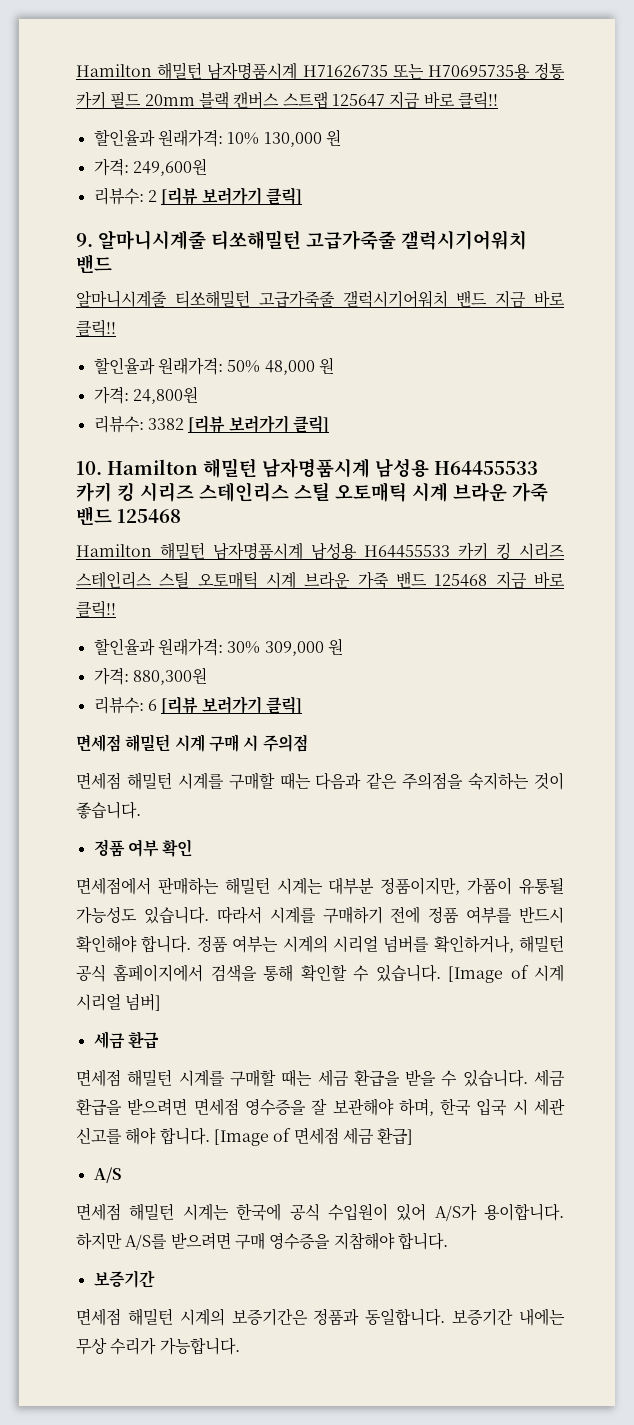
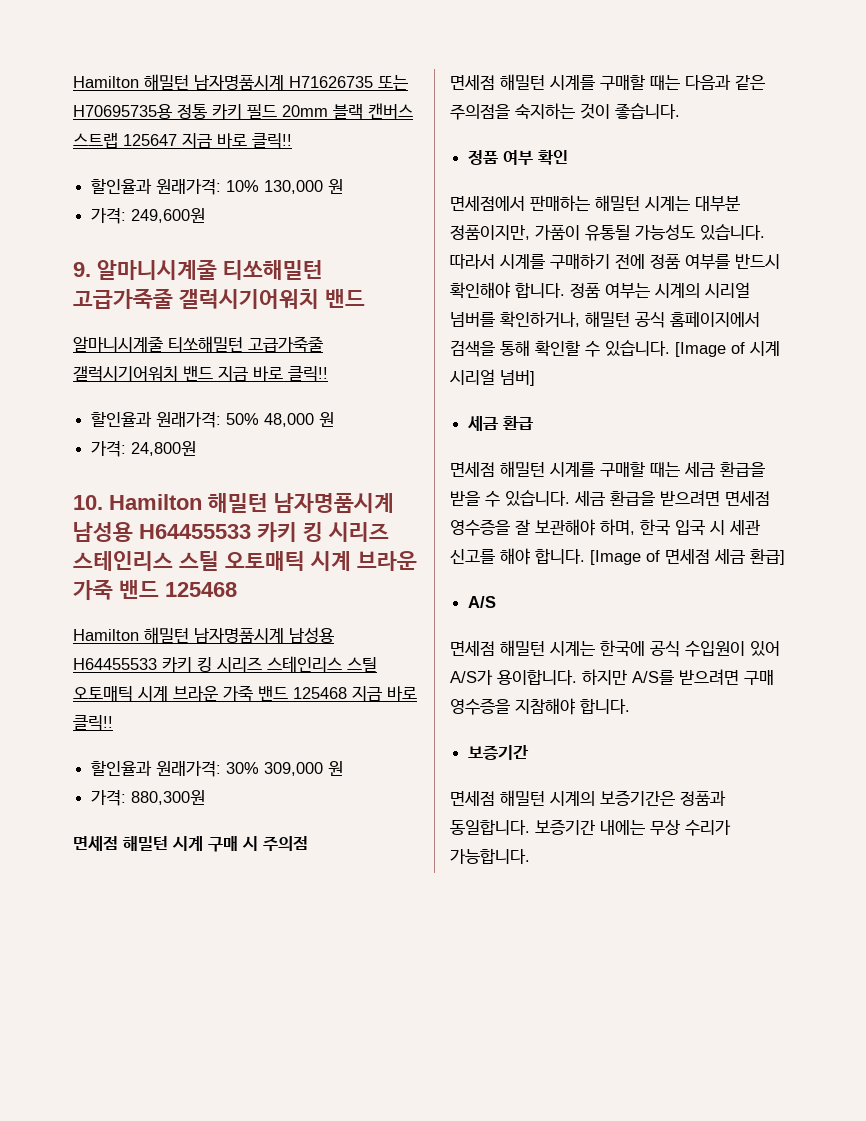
- 리뷰수: 2 [리뷰 보러가기 클릭]
- 리뷰수: 3382 [리뷰 보러가기 클릭]
- 리뷰수: 6 [리뷰 보러가기 클릭]

